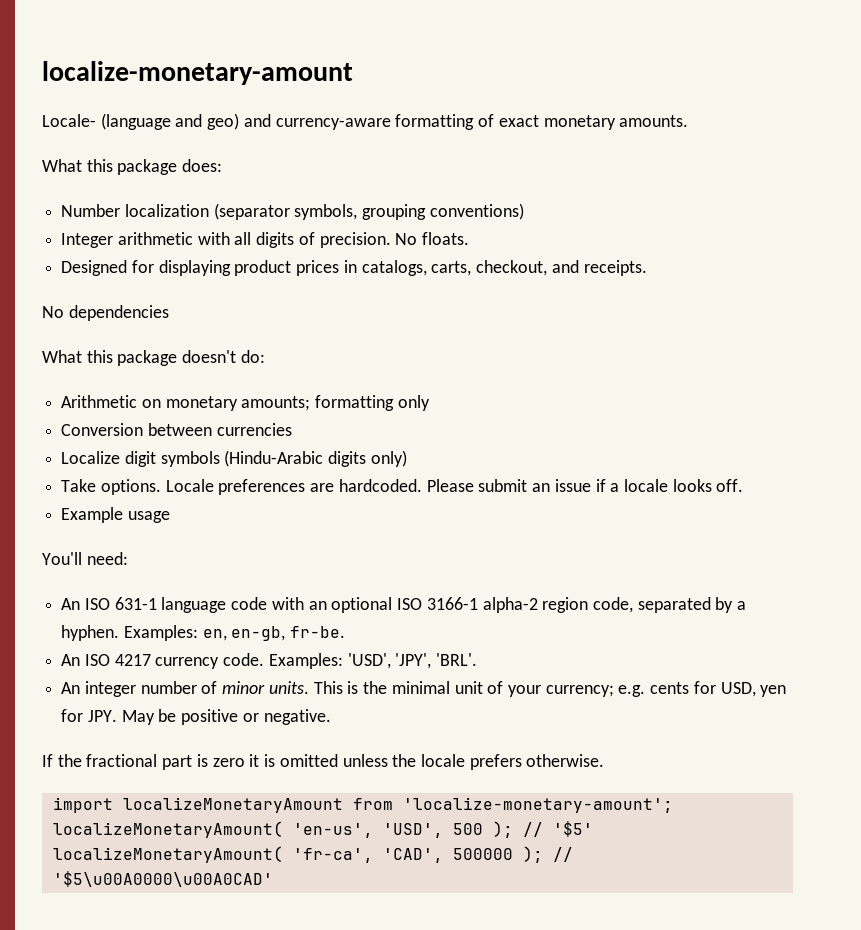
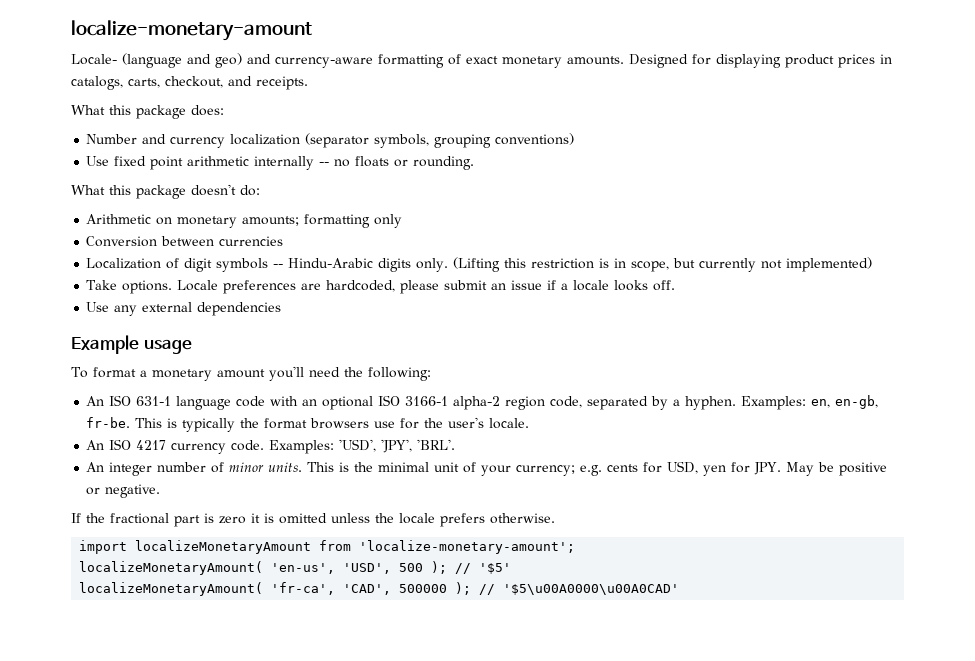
- Locale- (language and geo) and currency-aware formatting of exact monetary amounts.
- What this package does:
- Number localization (separator symbols, grouping conventions)
- Integer arithmetic with all digits of precision. No floats.
- Designed for displaying product prices in catalogs, carts, checkout, and receipts.
+ Locale- (language and geo) and currency-aware formatting of exact monetary amounts. Designed for displaying product prices in catalogs, carts, checkout, and receipts.
- No dependencies
+ What this package does:
+ Number and currency localization (separator symbols, grouping conventions)
+ Use fixed point arithmetic internally -- no floats or rounding.
- Localize digit symbols (Hindu-Arabic digits only)
+ Localization of digit symbols -- Hindu-Arabic digits only. (Lifting this restriction is in scope, but currently not implemented)
- Locale preferences are hardcoded. Please submit an issue if a locale looks off.
+ Locale preferences are hardcoded, please submit an issue if a locale looks off.
+ Use any external dependencies
  Example usage
- You'll need:
+ To format a monetary amount you'll need the following:
+ This is typically the format browsers use for the user's locale.

